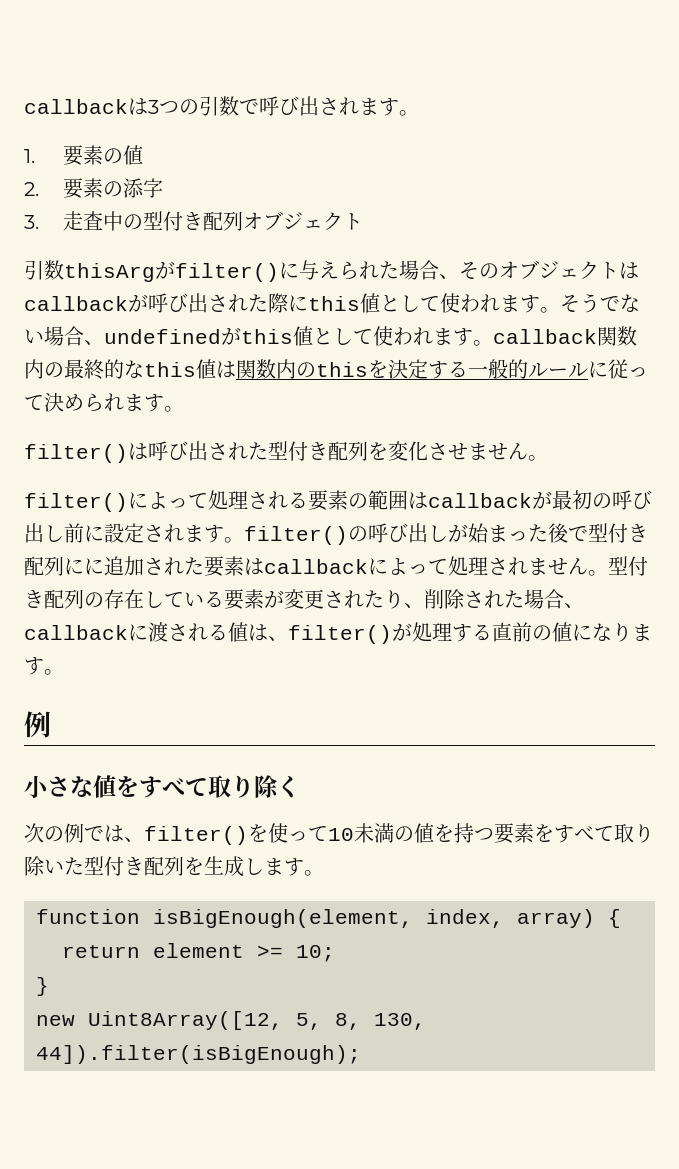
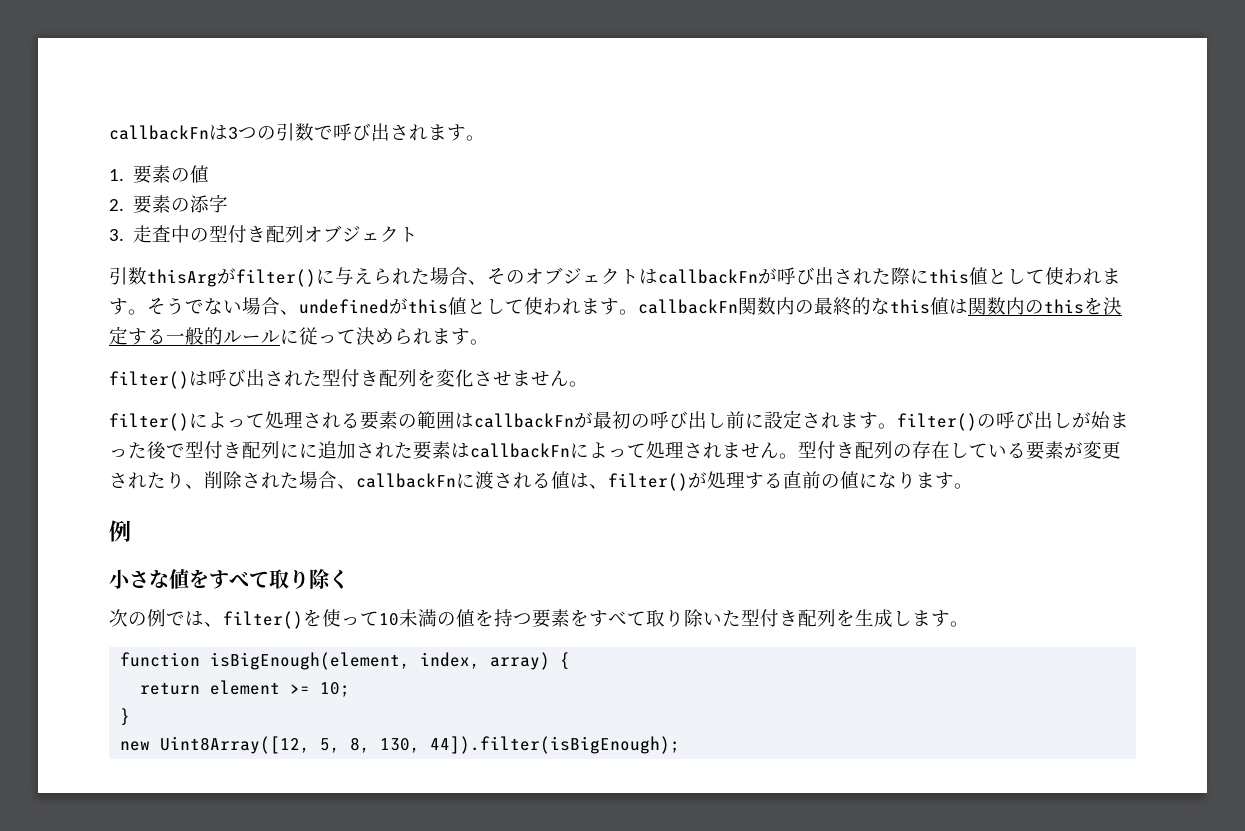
- callbackは3つの引数で呼び出されます。
+ callbackFnは3つの引数で呼び出されます。
- 引数thisArgがfilter()に与えられた場合、そのオブジェクトはcallbackが呼び出された際にthis値として使われます。
+ 引数thisArgがfilter()に与えられた場合、そのオブジェクトはcallbackFnが呼び出された際にthis値として使われます。
- そうでない場合、undefinedがthis値として使われます。callback関数内の最終的なthis値は関数内のthisを決定する一般的ルールに従って決められます。
+ そうでない場合、undefinedがthis値として使われます。callbackFn関数内の最終的なthis値は関数内のthisを決定する一般的ルールに従って決められます。
- filter()によって処理される要素の範囲はcallbackが最初の呼び出し前に設定されます。filter()の呼び出しが始まった後で型付き配列にに追加された要素はcallbackによって処理されません。
+ filter()によって処理される要素の範囲はcallbackFnが最初の呼び出し前に設定されます。filter()の呼び出しが始まった後で型付き配列にに追加された要素はcallbackFnによって処理されません。
- 型付き配列の存在している要素が変更されたり、削除された場合、callbackに渡される値は、filter()が処理する直前の値になります。
+ 型付き配列の存在している要素が変更されたり、削除された場合、callbackFnに渡される値は、filter()が処理する直前の値になります。

